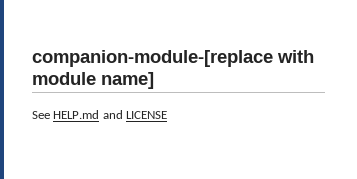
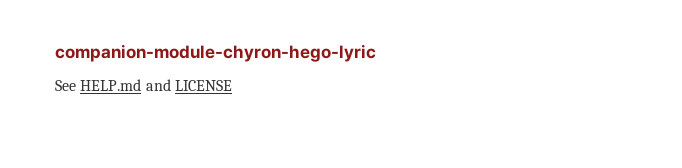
- companion-module-[replace with module name]
+ companion-module-chyron-hego-lyric

